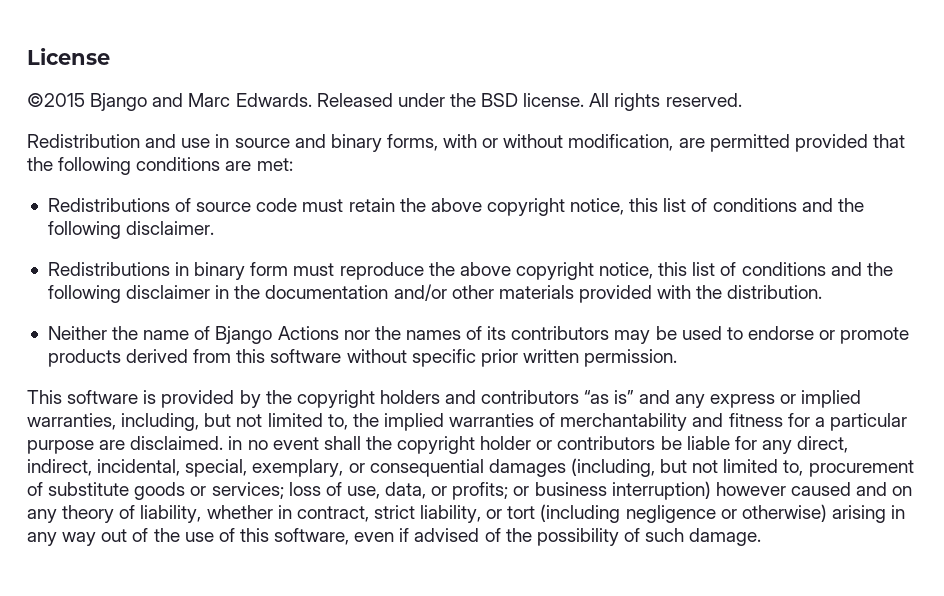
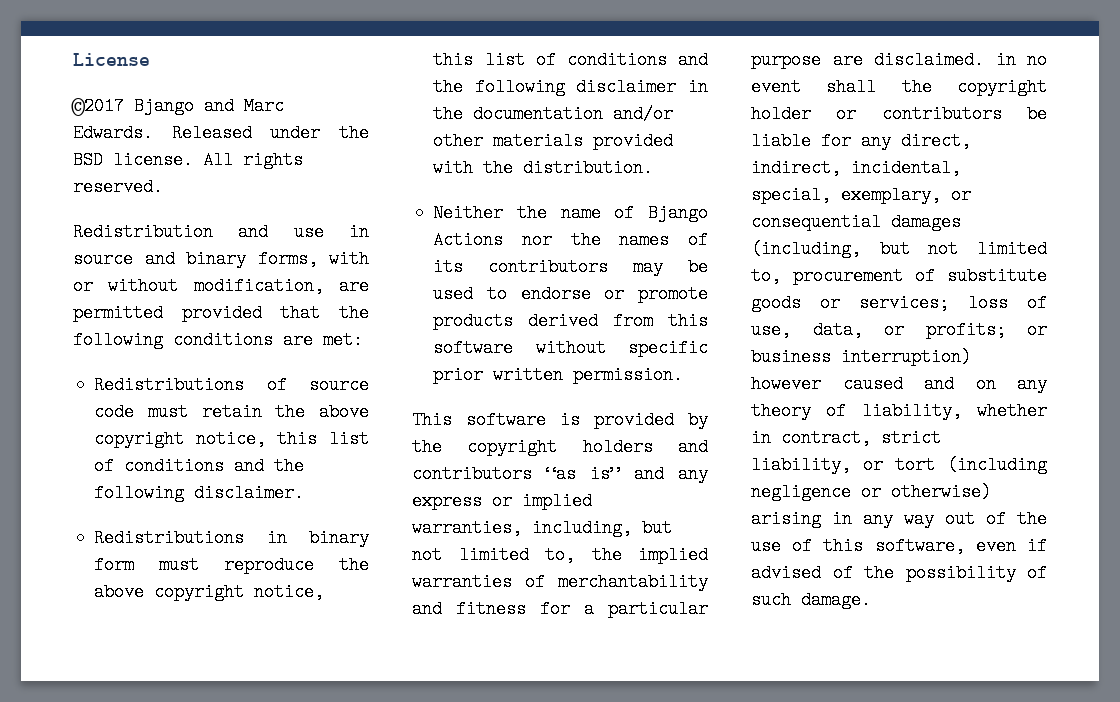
- ©2015 Bjango and Marc Edwards.
+ ©2017 Bjango and Marc Edwards.

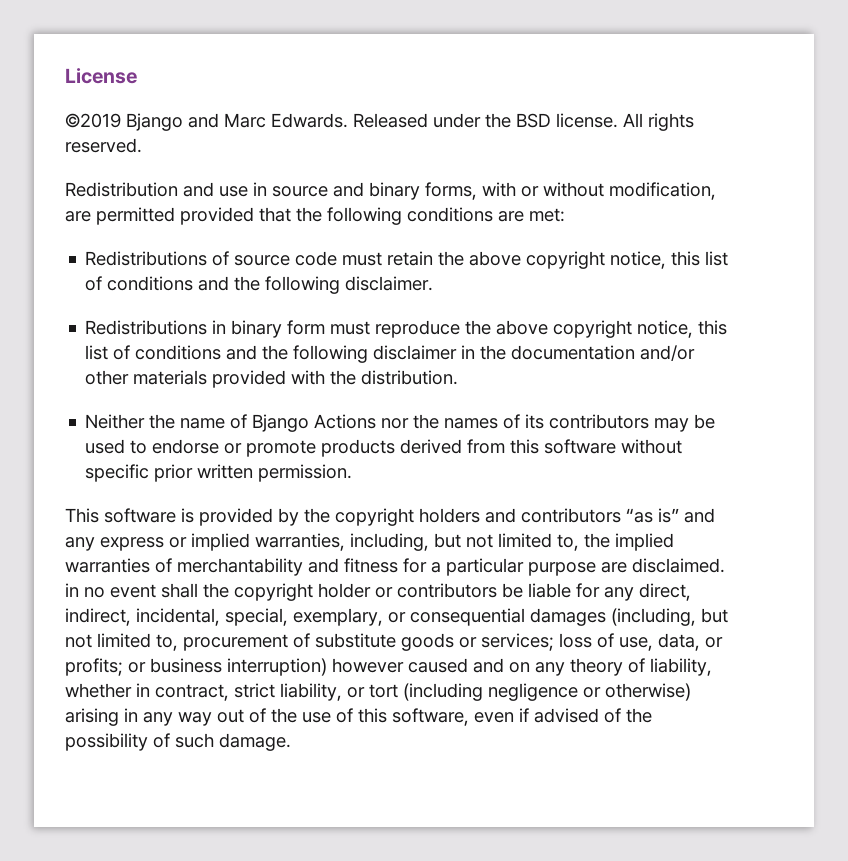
- ©2017 Bjango and Marc Edwards.
+ ©2019 Bjango and Marc Edwards.

